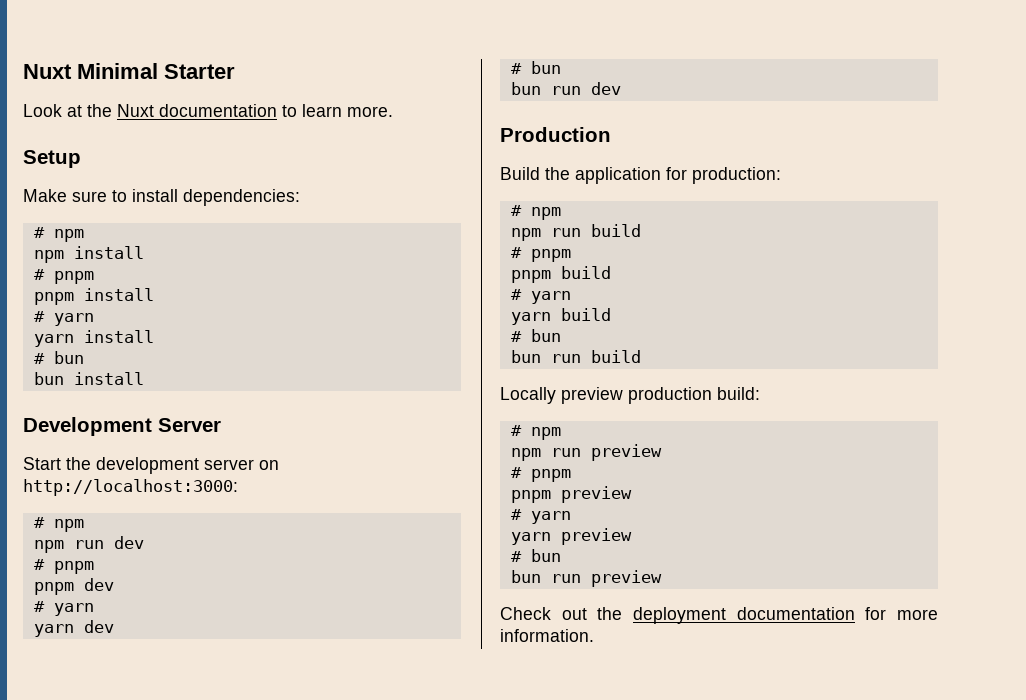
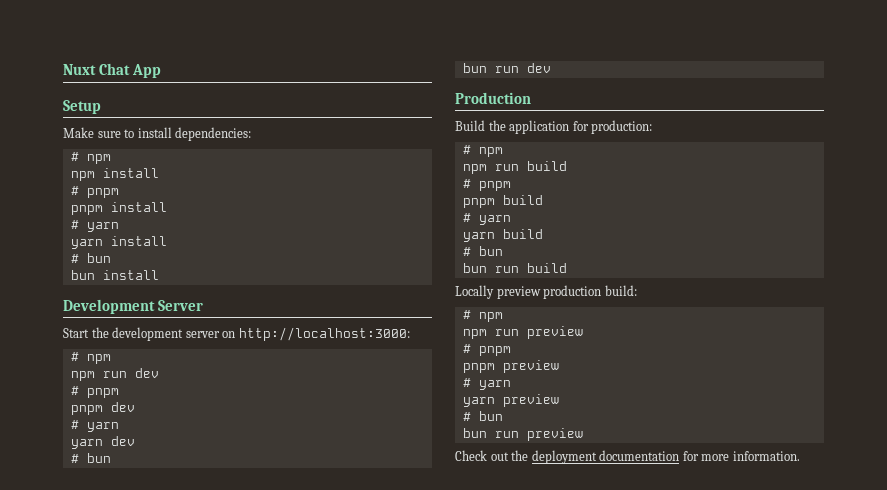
- Nuxt Minimal Starter
- Look at the Nuxt documentation to learn more.
+ Nuxt Chat App

